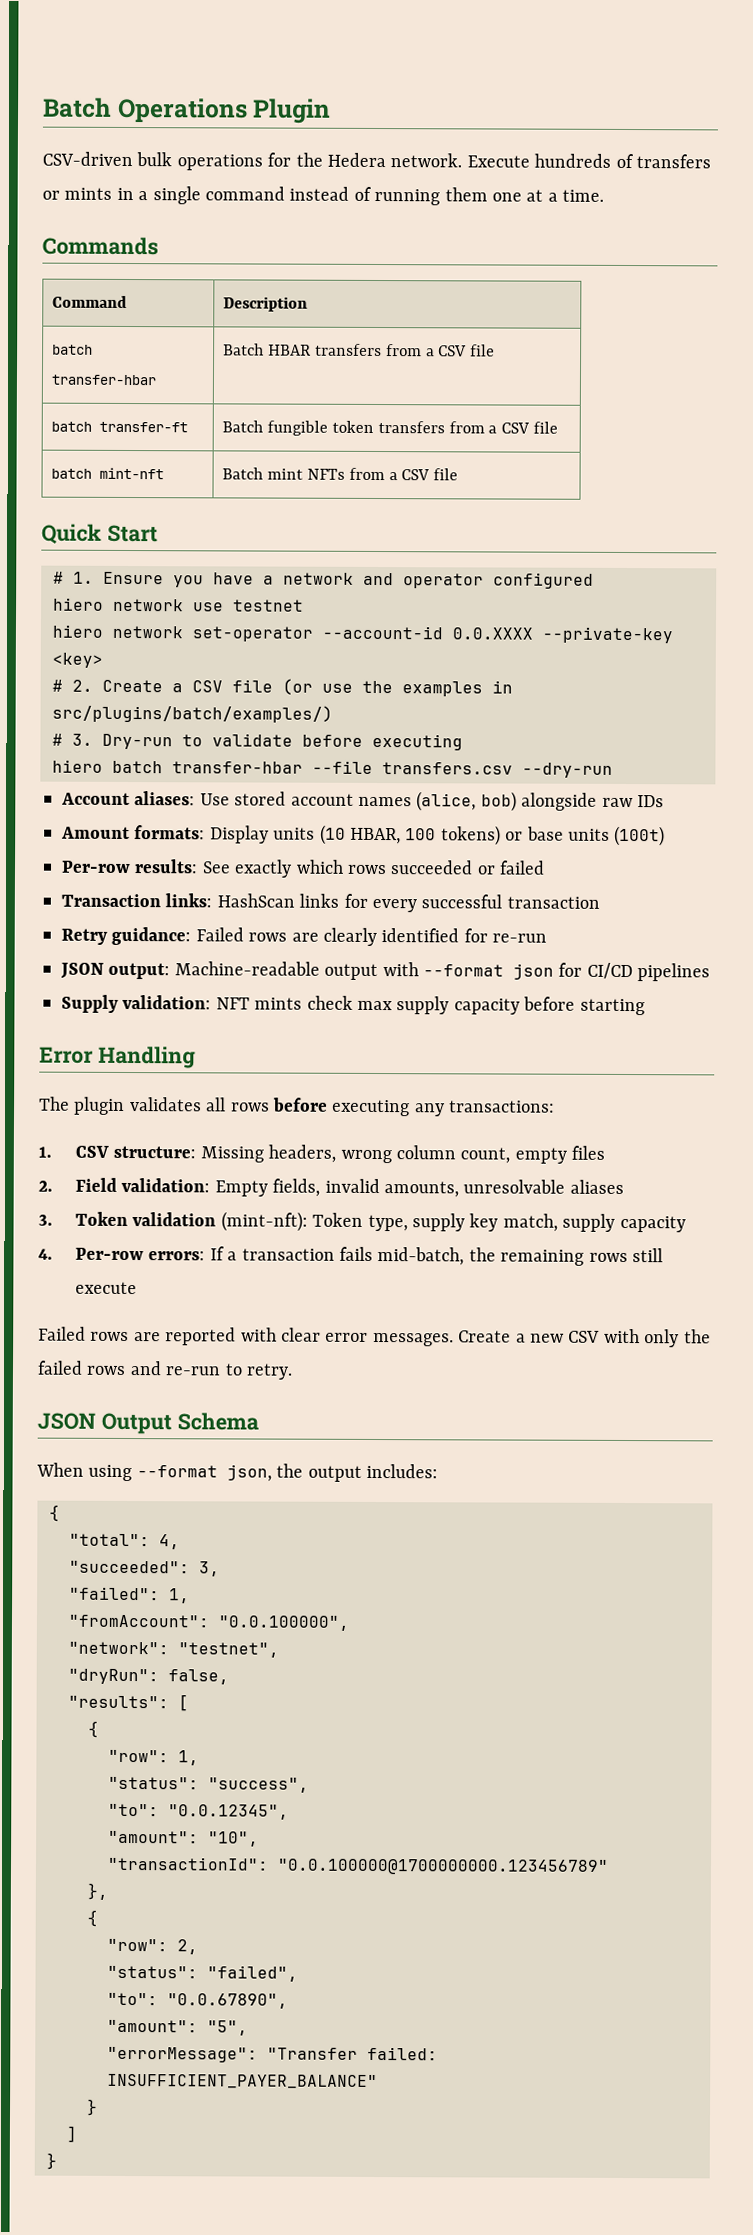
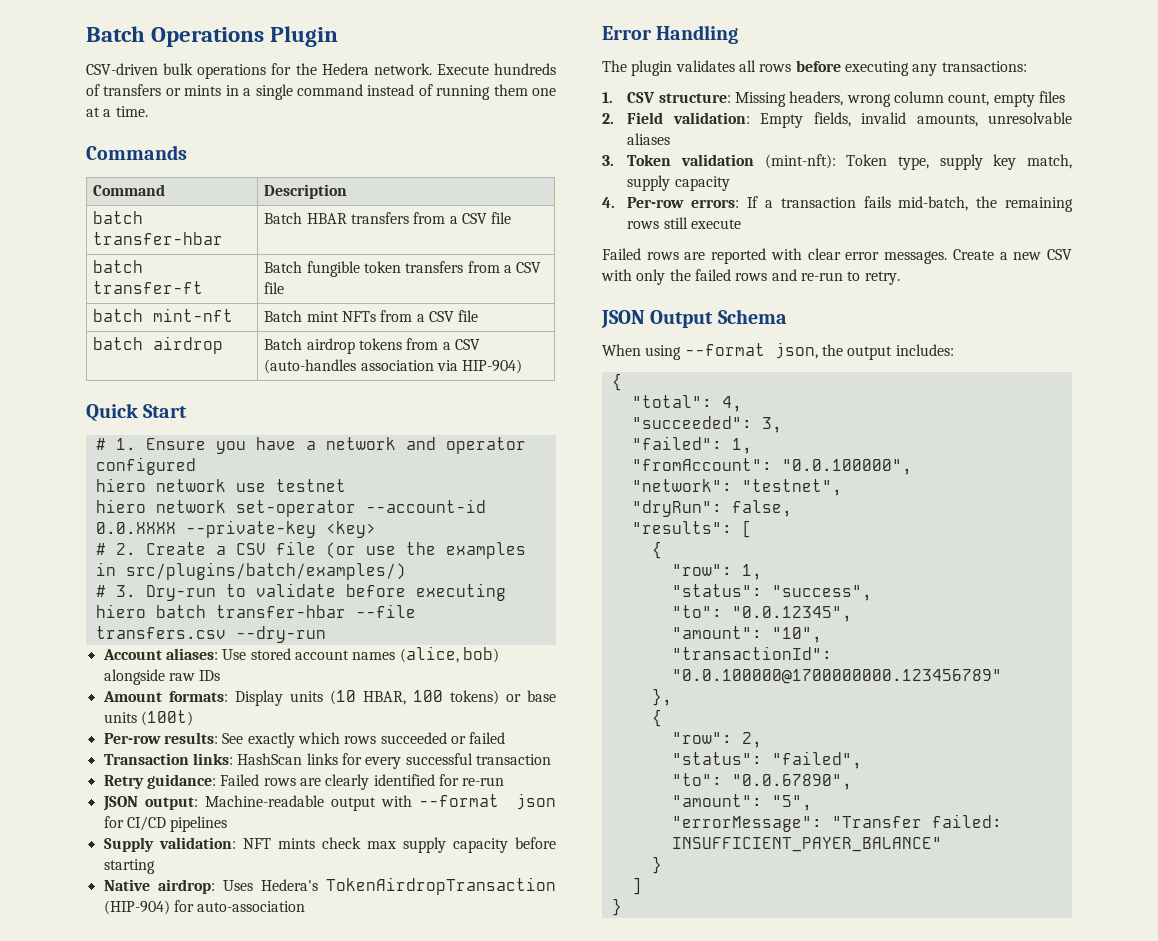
+ batch airdrop | Batch airdrop tokens from a CSV (auto-handles association via HIP-904)
+ Native airdrop: Uses Hedera's TokenAirdropTransaction (HIP-904) for auto-association

